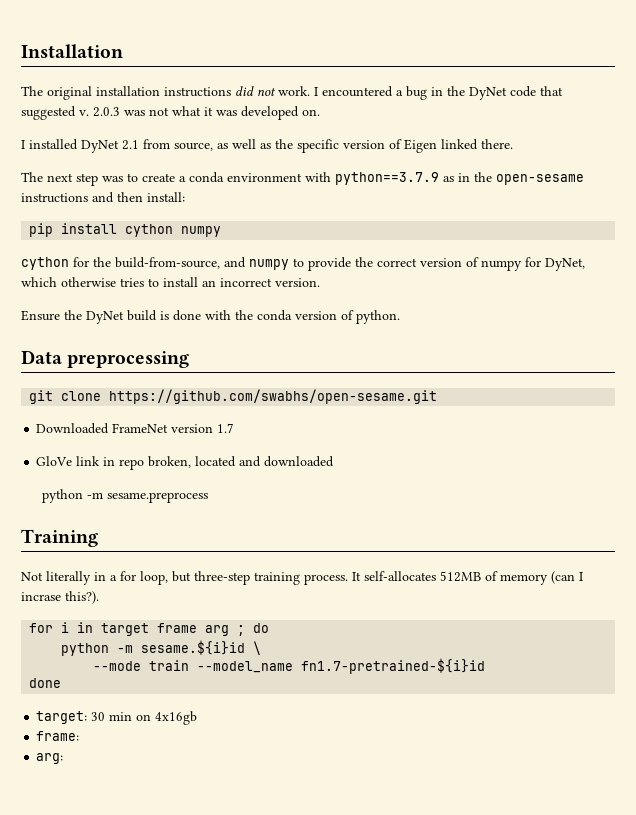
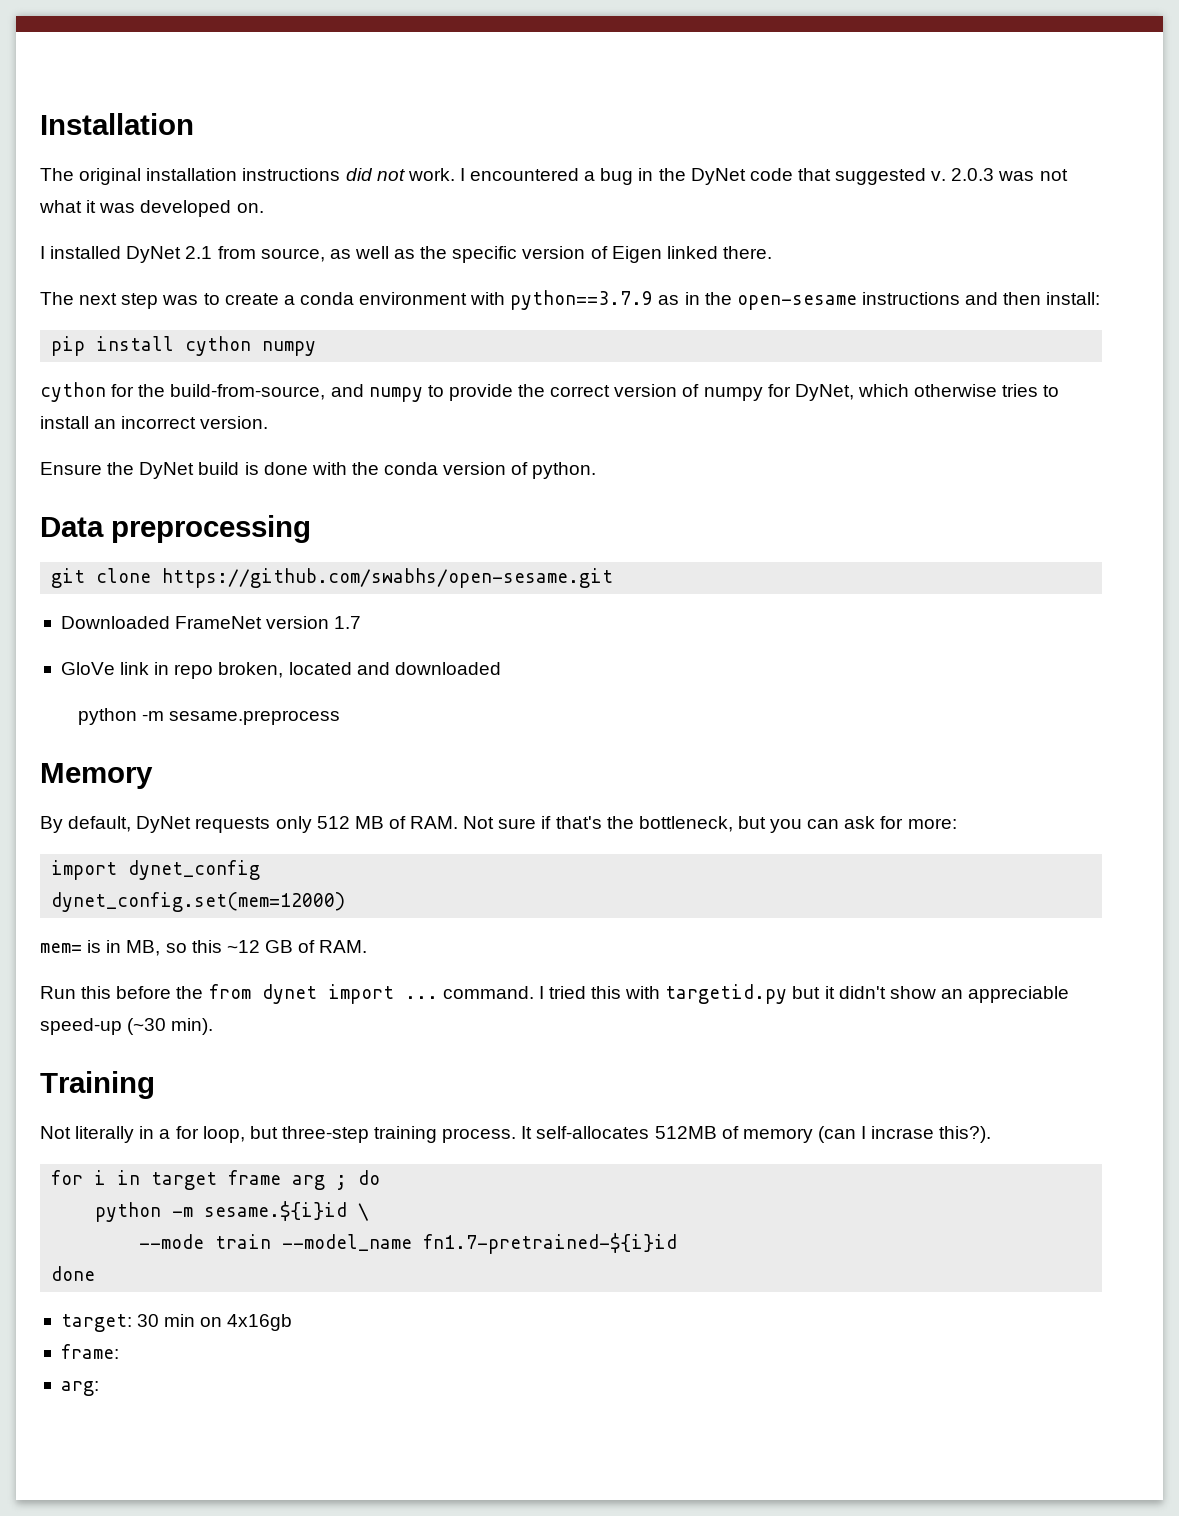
+ Memory
+ By default, DyNet requests only 512 MB of RAM. Not sure if that's the bottleneck, but you can ask for more:
+ import dynet_config
+ dynet_config.set(mem=12000)
+ mem= is in MB, so this ~12 GB of RAM.
+ Run this before the from dynet import ... command. I tried this with targetid.py but it didn't show an appreciable speed-up (~30 min).

